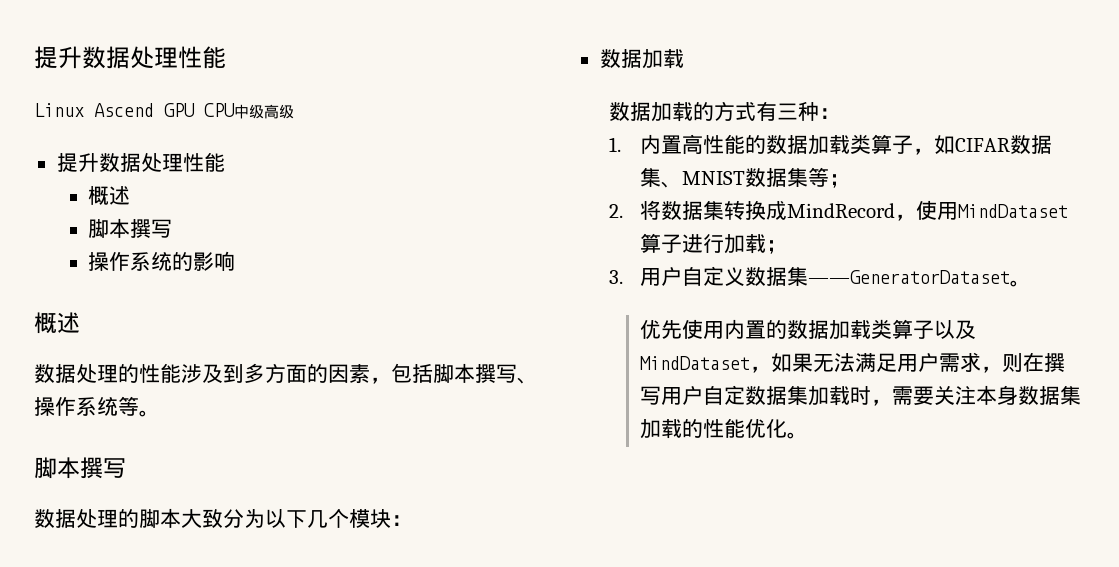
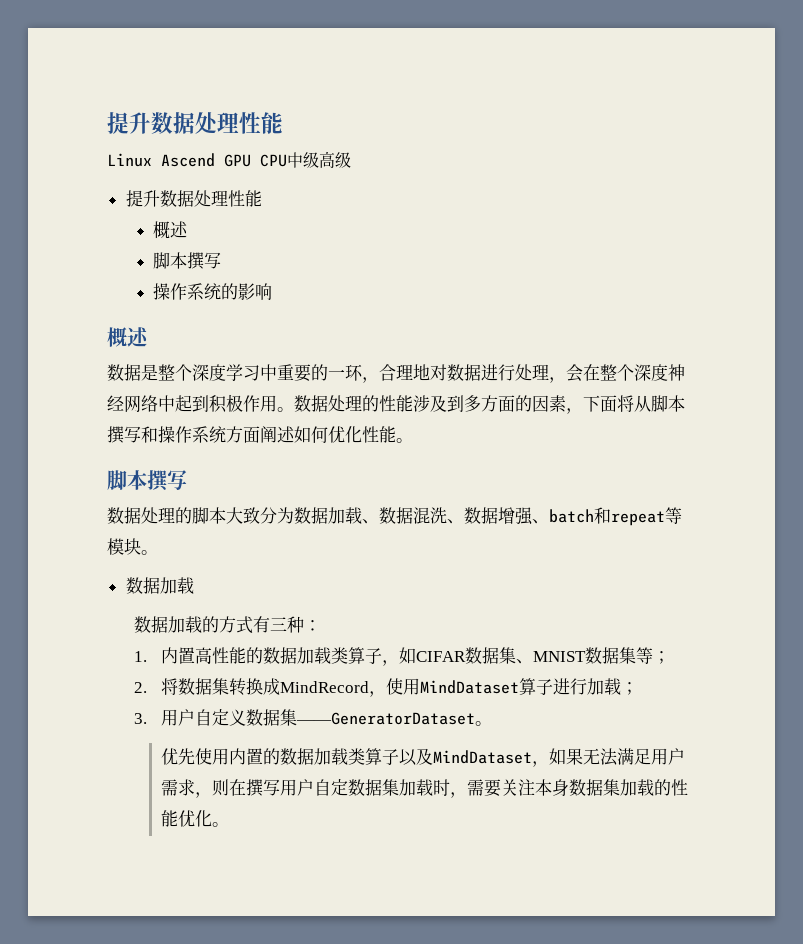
- 数据处理的性能涉及到多方面的因素，包括脚本撰写、操作系统等。
+ 数据是整个深度学习中重要的一环，合理地对数据进行处理，会在整个深度神经网络中起到积极作用。数据处理的性能涉及到多方面的因素，下面将从脚本撰写和操作系统方面阐述如何优化性能。
- 数据处理的脚本大致分为以下几个模块：
+ 数据处理的脚本大致分为数据加载、数据混洗、数据增强、batch和repeat等模块。

